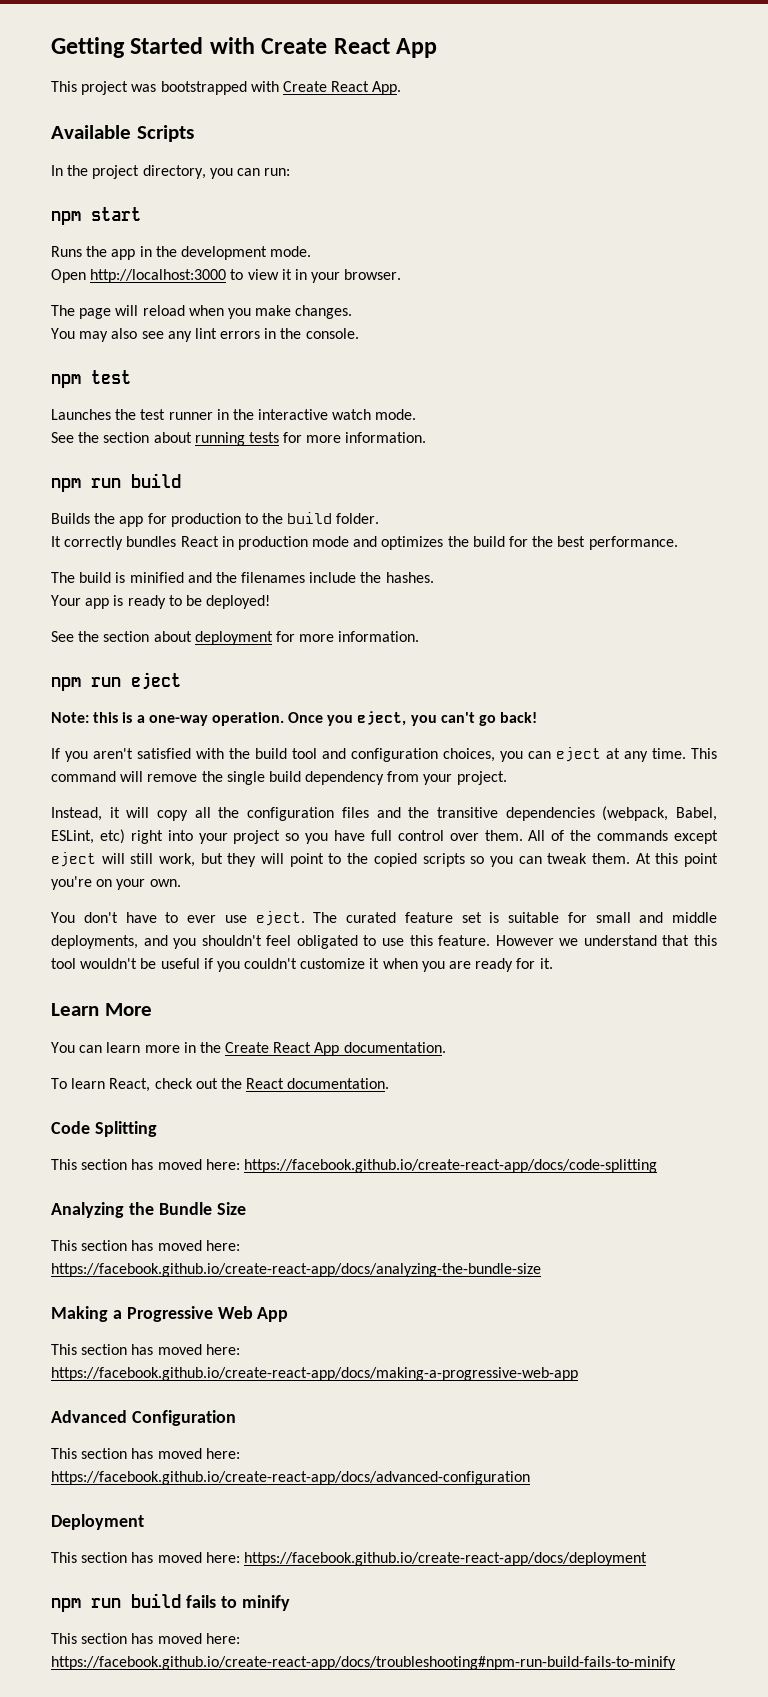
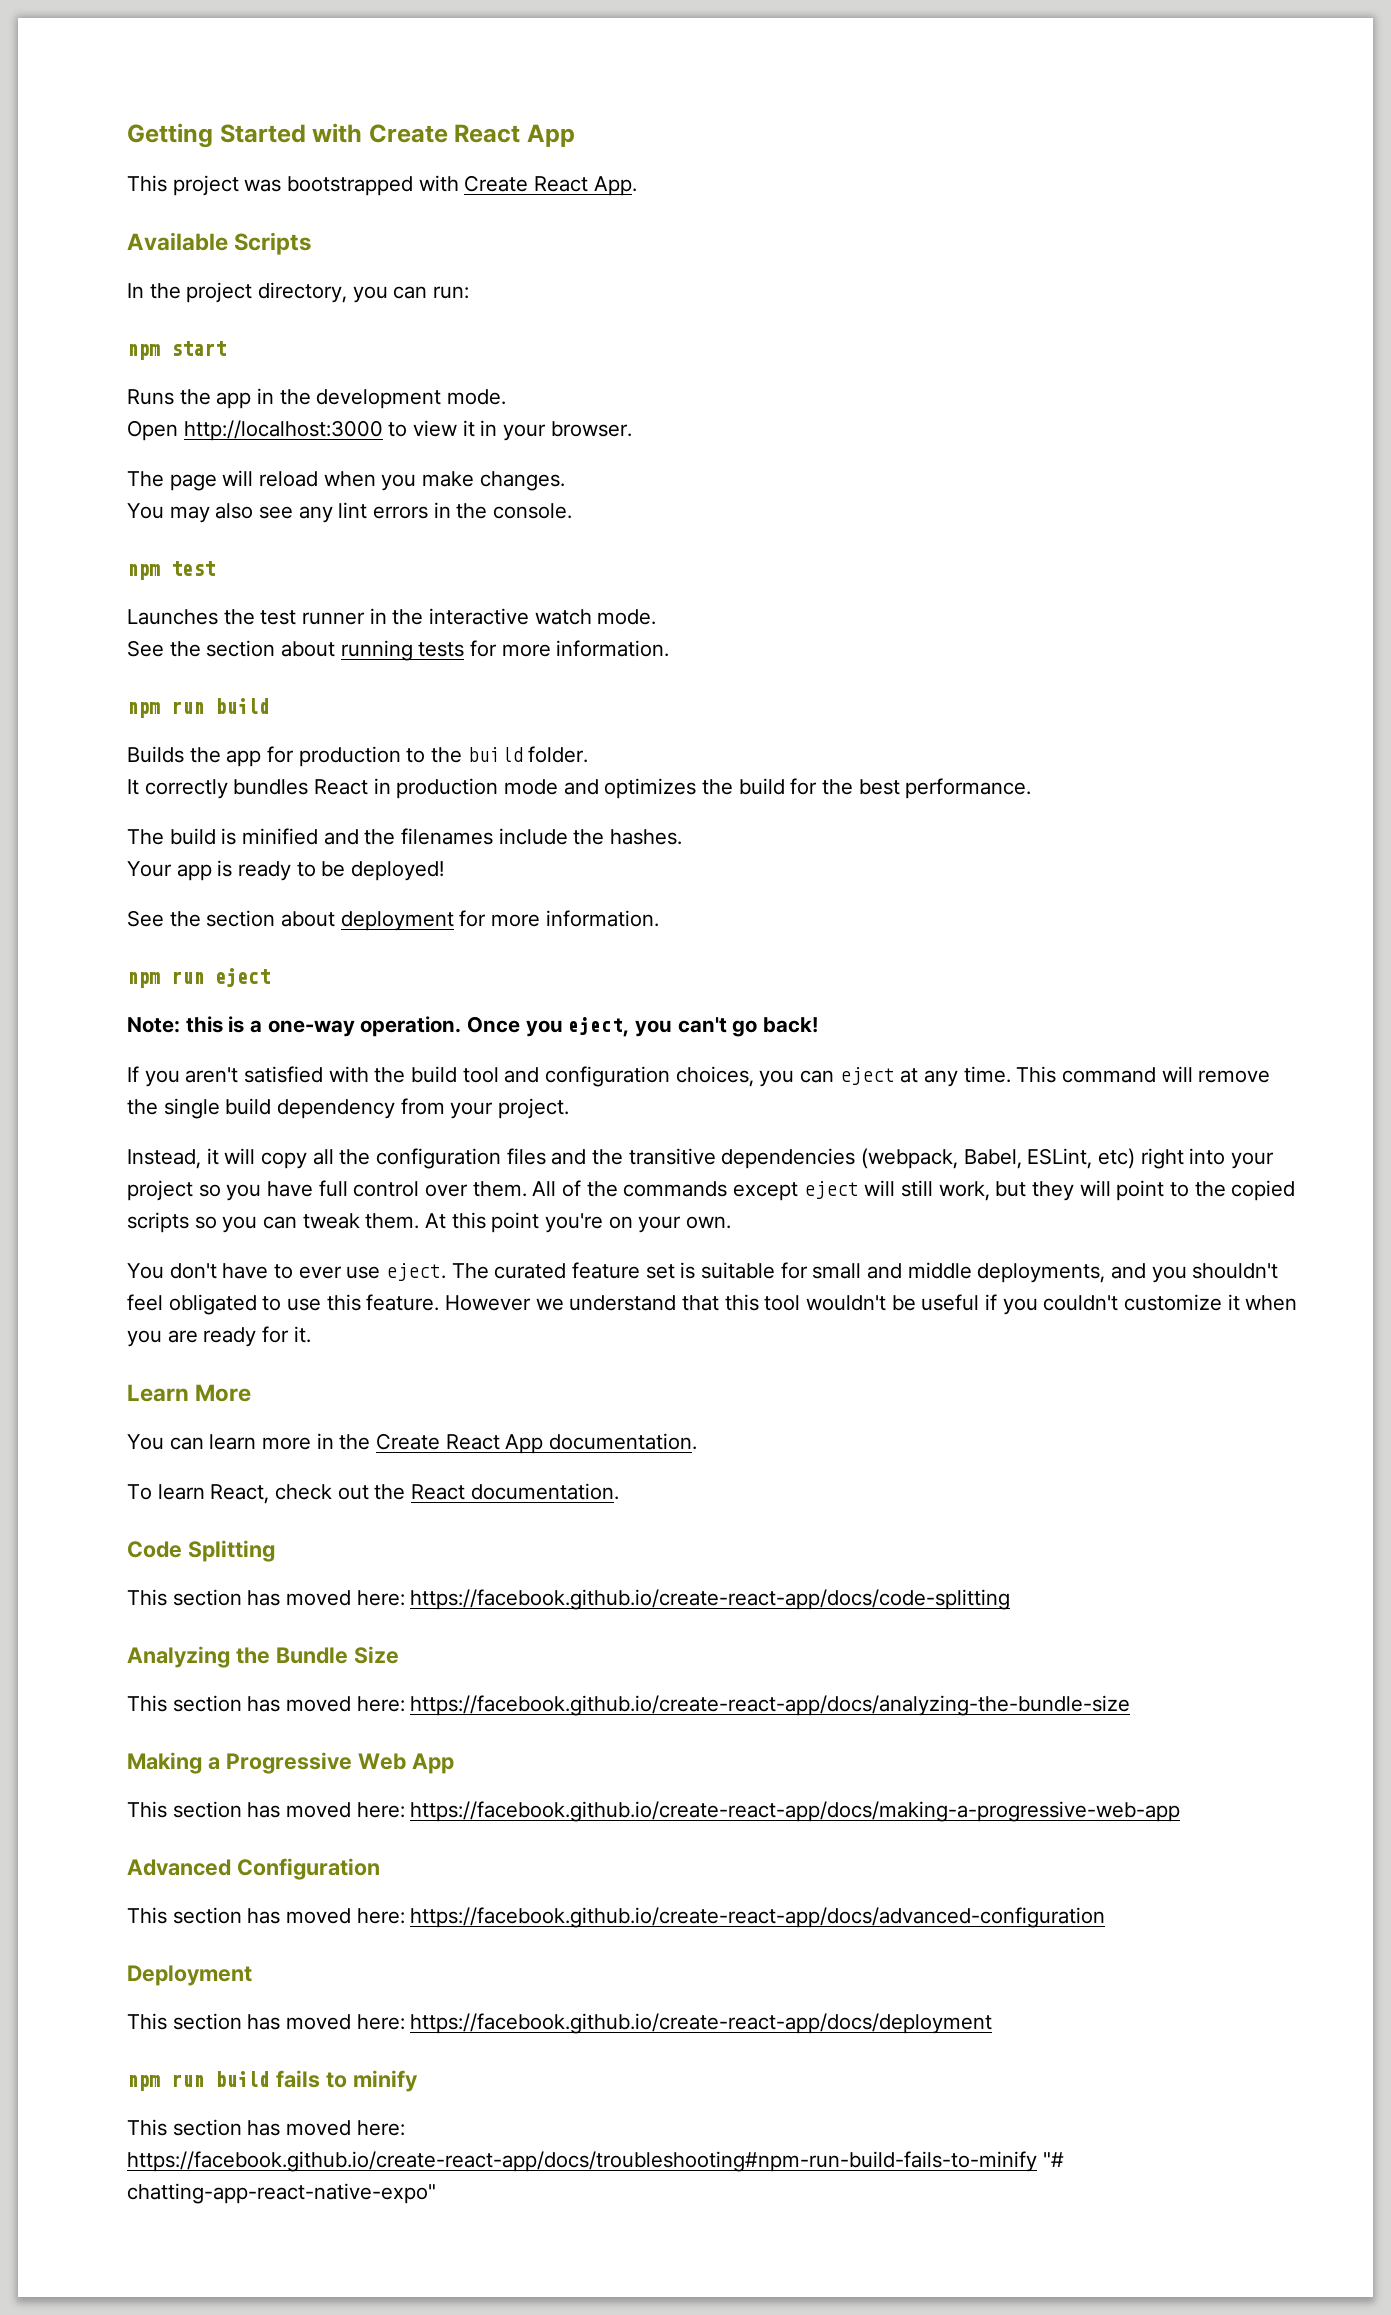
- This section has moved here: https://facebook.github.io/create-react-app/docs/troubleshooting#npm-run-build-fails-to-minify
+ This section has moved here: https://facebook.github.io/create-react-app/docs/troubleshooting#npm-run-build-fails-to-minify "# chatting-app-react-native-expo"

